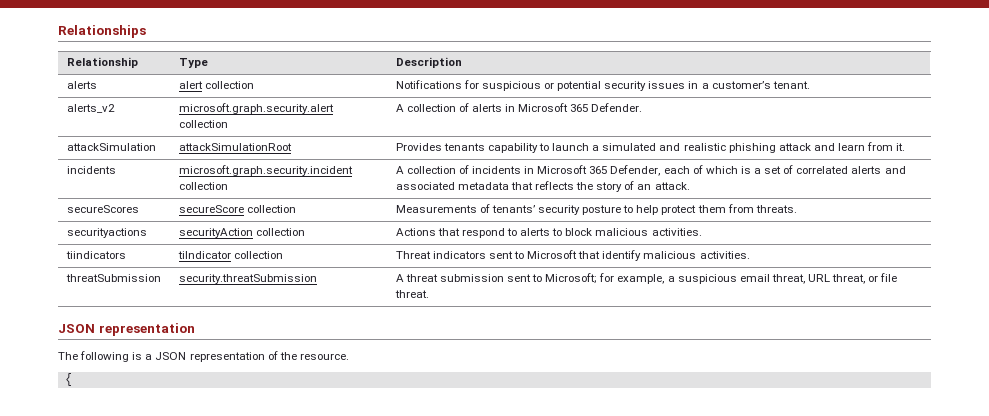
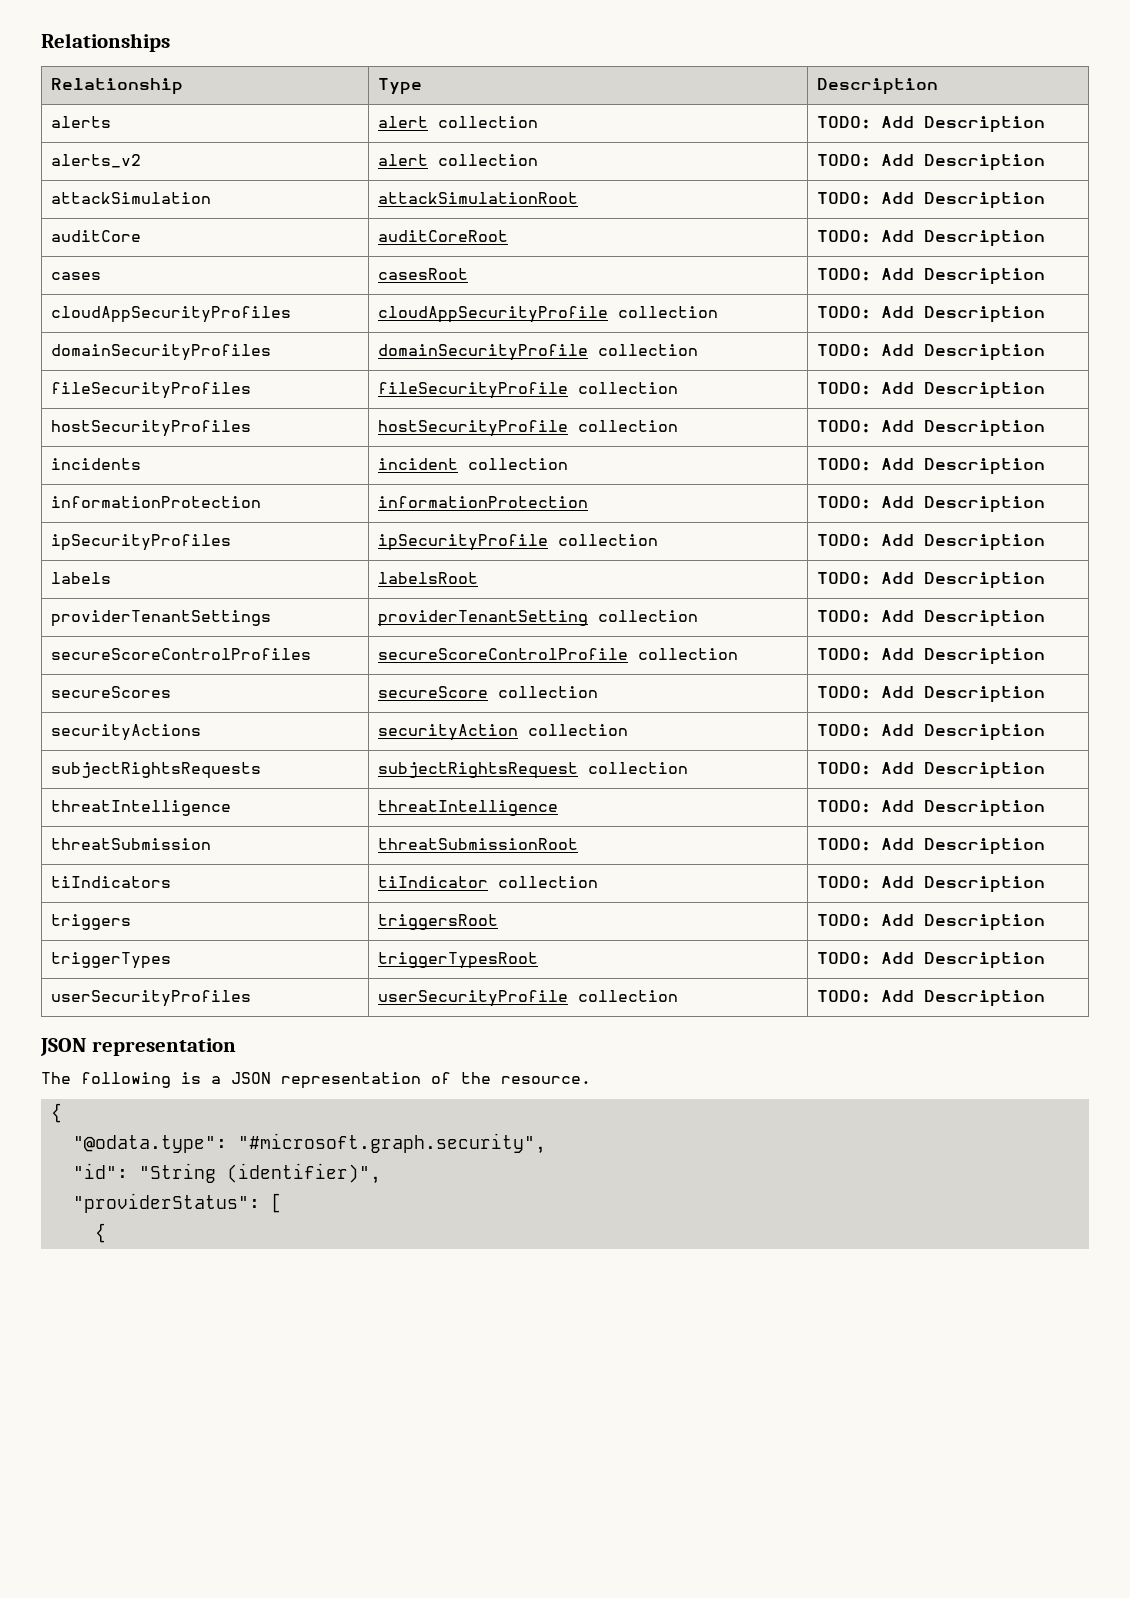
- alerts | alert collection | Notifications for suspicious or potential security issues in a customer’s tenant.
+ alerts | alert collection | TODO: Add Description
- alerts_v2 | microsoft.graph.security.alert collection | A collection of alerts in Microsoft 365 Defender.
- attackSimulation | attackSimulationRoot | Provides tenants capability to launch a simulated and realistic phishing attack and learn from it.
+ alerts_v2 | alert collection | TODO: Add Description
+ attackSimulation | attackSimulationRoot | TODO: Add Description
+ auditCore | auditCoreRoot | TODO: Add Description
+ cases | casesRoot | TODO: Add Description
+ cloudAppSecurityProfiles | cloudAppSecurityProfile collection | TODO: Add Description
+ domainSecurityProfiles | domainSecurityProfile collection | TODO: Add Description
+ fileSecurityProfiles | fileSecurityProfile collection | TODO: Add Description
+ hostSecurityProfiles | hostSecurityProfile collection | TODO: Add Description
- incidents | microsoft.graph.security.incident collection | A collection of incidents in Microsoft 365 Defender, each of which is a set of correlated alerts and associated metadata that reflects the story of an attack.
- secureScores | secureScore collection | Measurements of tenants’ security posture to help protect them from threats.
- securityactions | securityAction collection | Actions that respond to alerts to block malicious activities.
- tiindicators | tiIndicator collection | Threat indicators sent to Microsoft that identify malicious activities.
- threatSubmission | security.threatSubmission | A threat submission sent to Microsoft; for example, a suspicious email threat, URL threat, or file threat.
+ incidents | incident collection | TODO: Add Description
+ informationProtection | informationProtection | TODO: Add Description
+ ipSecurityProfiles | ipSecurityProfile collection | TODO: Add Description
+ labels | labelsRoot | TODO: Add Description
+ providerTenantSettings | providerTenantSetting collection | TODO: Add Description
+ secureScoreControlProfiles | secureScoreControlProfile collection | TODO: Add Description
+ secureScores | secureScore collection | TODO: Add Description
+ securityActions | securityAction collection | TODO: Add Description
+ subjectRightsRequests | subjectRightsRequest collection | TODO: Add Description
+ threatIntelligence | threatIntelligence | TODO: Add Description
+ threatSubmission | threatSubmissionRoot | TODO: Add Description
+ tiIndicators | tiIndicator collection | TODO: Add Description
+ triggers | triggersRoot | TODO: Add Description
+ triggerTypes | triggerTypesRoot | TODO: Add Description
+ userSecurityProfiles | userSecurityProfile collection | TODO: Add Description
+ "@odata.type": "#microsoft.graph.security",
+ "id": "String (identifier)",
+ "providerStatus": [
+ {

